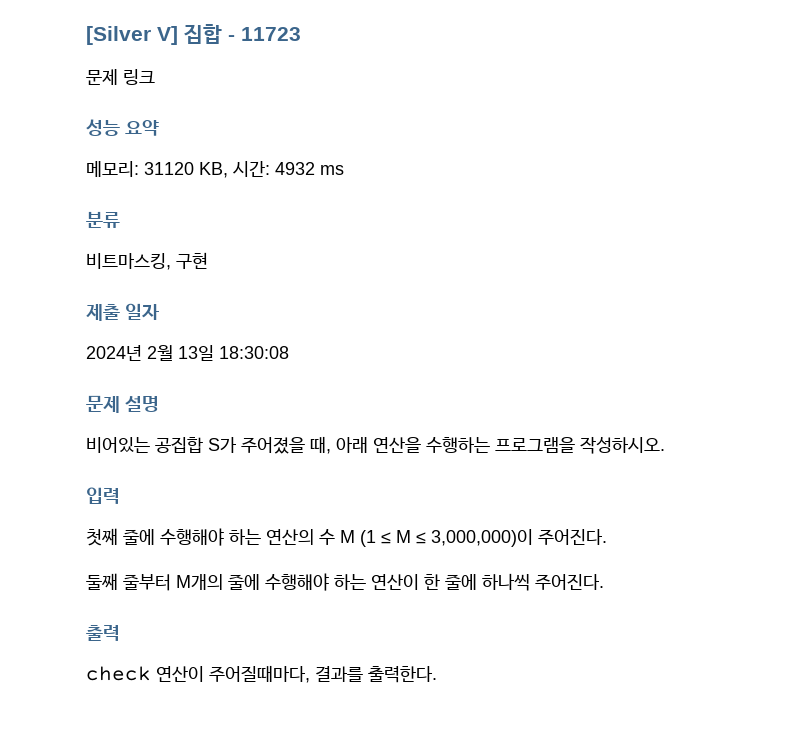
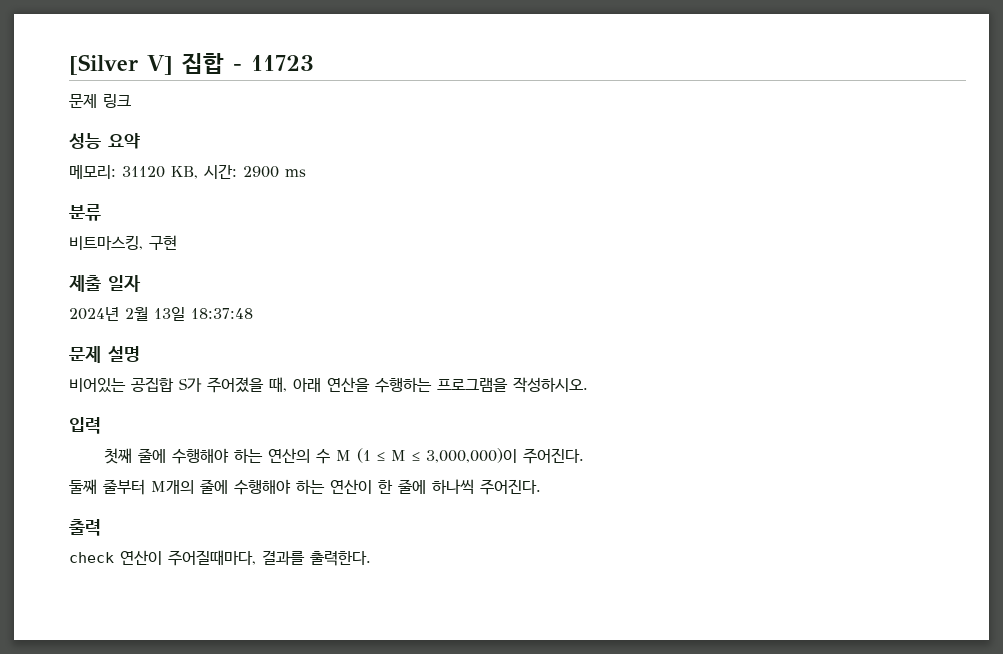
- 메모리: 31120 KB, 시간: 4932 ms
+ 메모리: 31120 KB, 시간: 2900 ms
- 2024년 2월 13일 18:30:08
+ 2024년 2월 13일 18:37:48

